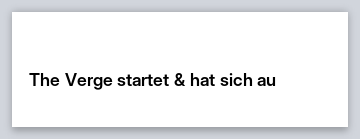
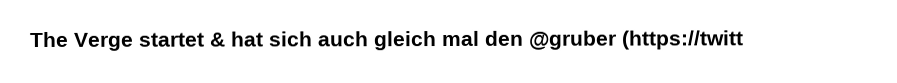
- The Verge startet & hat sich au
+ The Verge startet & hat sich auch gleich mal den @gruber (https://twitt

